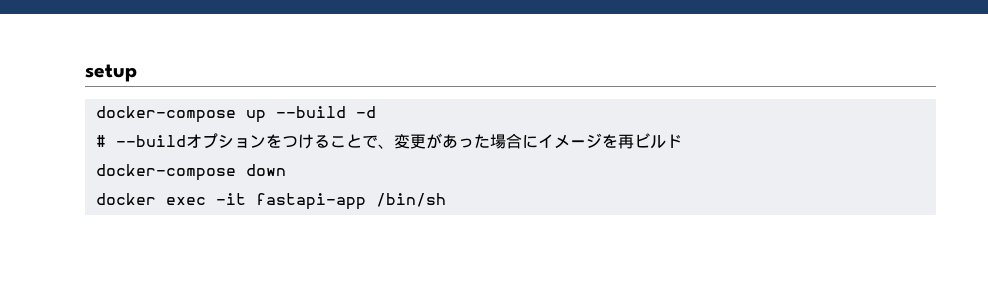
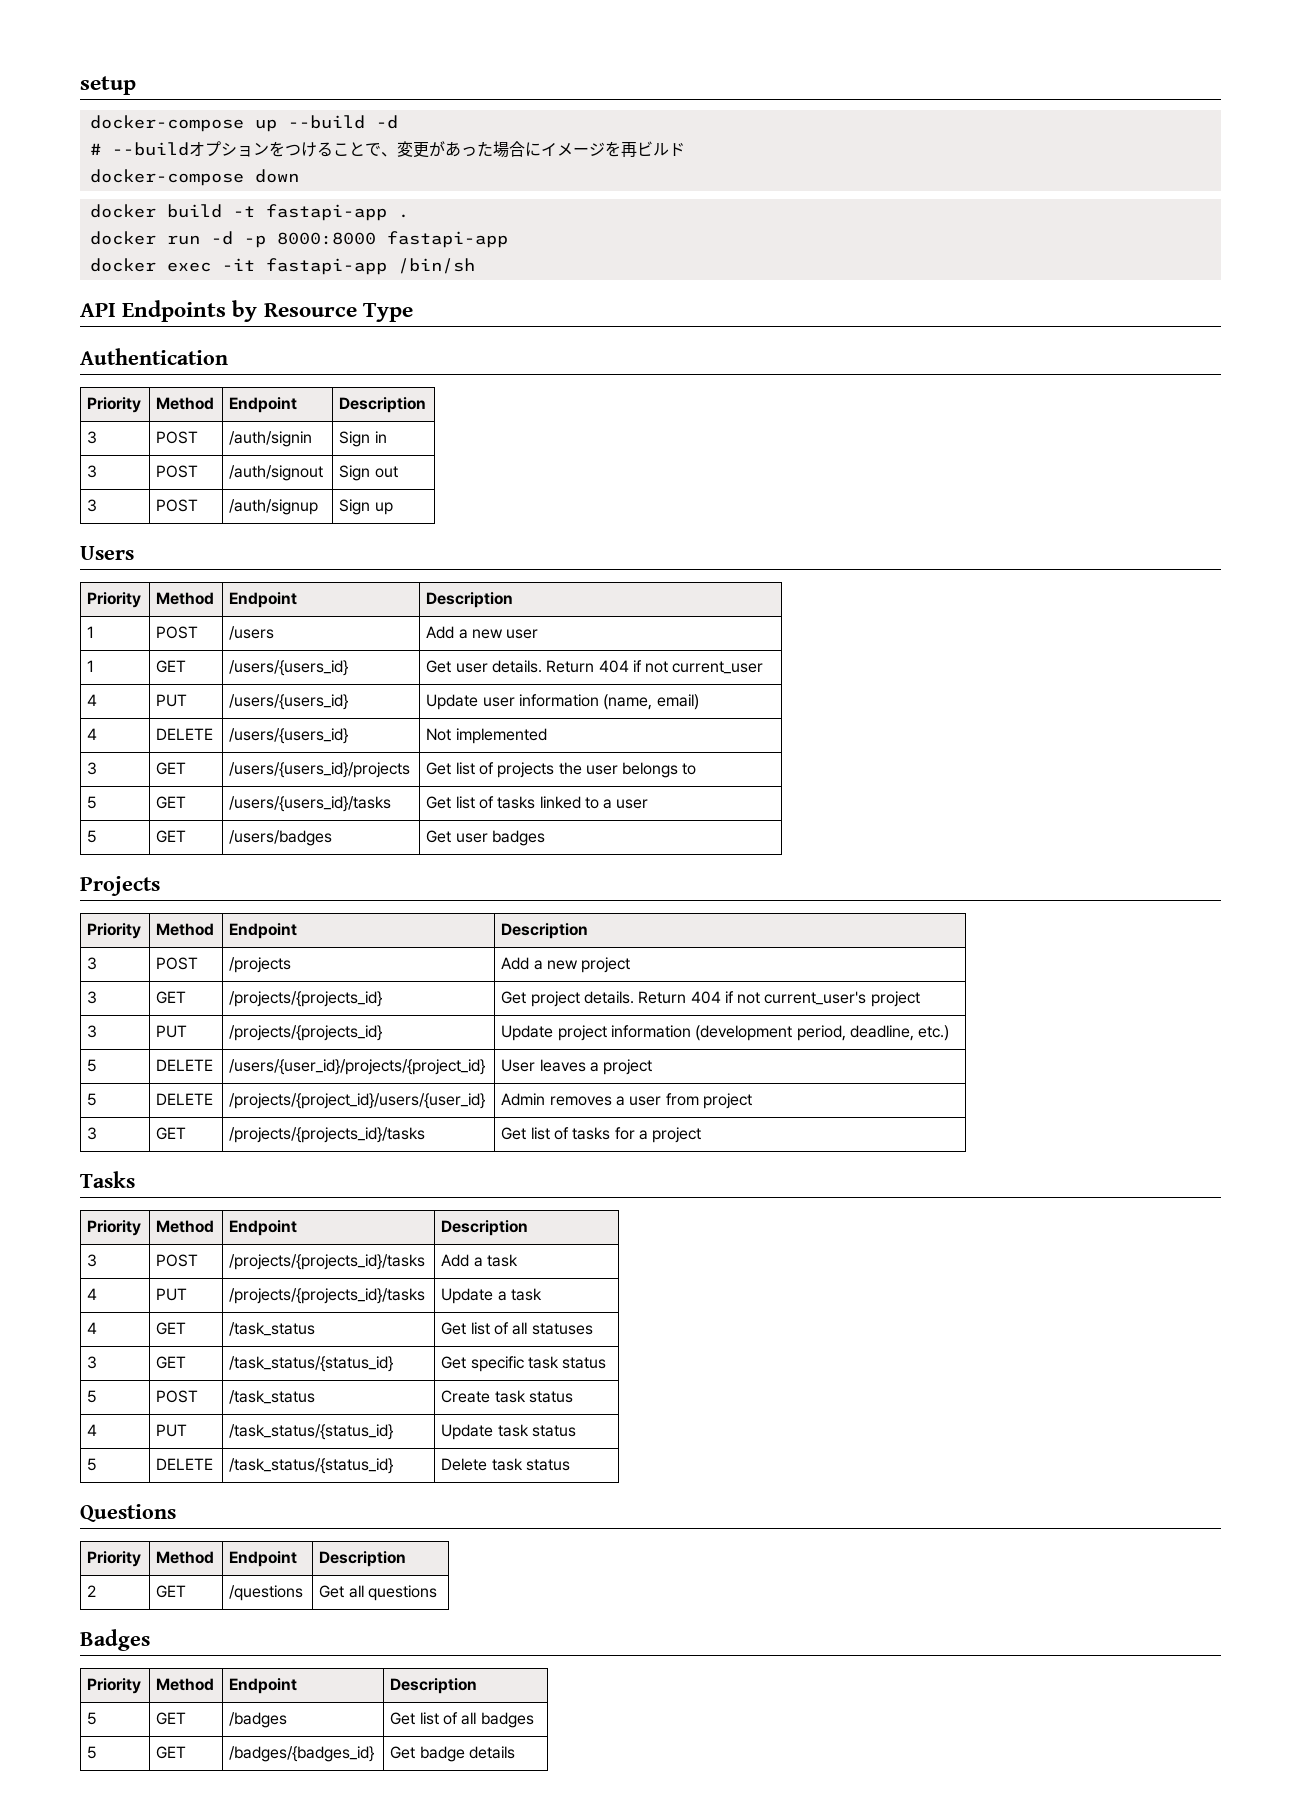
+ docker build -t fastapi-app .
+ docker run -d -p 8000:8000 fastapi-app
+ API Endpoints by Resource Type
+ Authentication
+ Priority | Method | Endpoint | Description
+ 3 | POST | /auth/signin | Sign in
+ 3 | POST | /auth/signout | Sign out
+ 3 | POST | /auth/signup | Sign up
+ Users
+ Priority | Method | Endpoint | Description
+ 1 | POST | /users | Add a new user
+ 1 | GET | /users/{users_id} | Get user details. Return 404 if not current_user
+ 4 | PUT | /users/{users_id} | Update user information (name, email)
+ 4 | DELETE | /users/{users_id} | Not implemented
+ 3 | GET | /users/{users_id}/projects | Get list of projects the user belongs to
+ 5 | GET | /users/{users_id}/tasks | Get list of tasks linked to a user
+ 5 | GET | /users/badges | Get user badges
+ Projects
+ Priority | Method | Endpoint | Description
+ 3 | POST | /projects | Add a new project
+ 3 | GET | /projects/{projects_id} | Get project details. Return 404 if not current_user's project
+ 3 | PUT | /projects/{projects_id} | Update project information (development period, deadline, etc.)
+ 5 | DELETE | /users/{user_id}/projects/{project_id} | User leaves a project
+ 5 | DELETE | /projects/{project_id}/users/{user_id} | Admin removes a user from project
+ 3 | GET | /projects/{projects_id}/tasks | Get list of tasks for a project
+ Tasks
+ Priority | Method | Endpoint | Description
+ 3 | POST | /projects/{projects_id}/tasks | Add a task
+ 4 | PUT | /projects/{projects_id}/tasks | Update a task
+ 4 | GET | /task_status | Get list of all statuses
+ 3 | GET | /task_status/{status_id} | Get specific task status
+ 5 | POST | /task_status | Create task status
+ 4 | PUT | /task_status/{status_id} | Update task status
+ 5 | DELETE | /task_status/{status_id} | Delete task status
+ Questions
+ Priority | Method | Endpoint | Description
+ 2 | GET | /questions | Get all questions
+ Badges
+ Priority | Method | Endpoint | Description
+ 5 | GET | /badges | Get list of all badges
+ 5 | GET | /badges/{badges_id} | Get badge details

